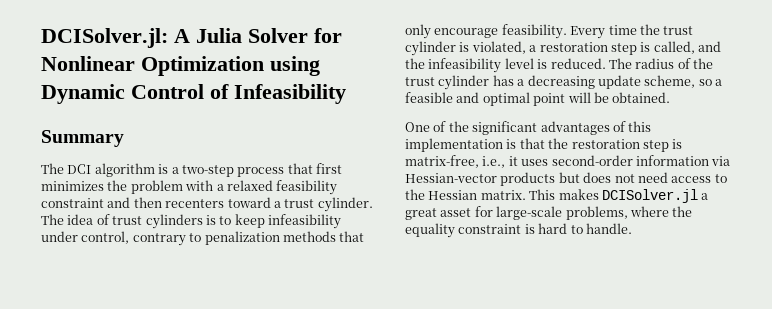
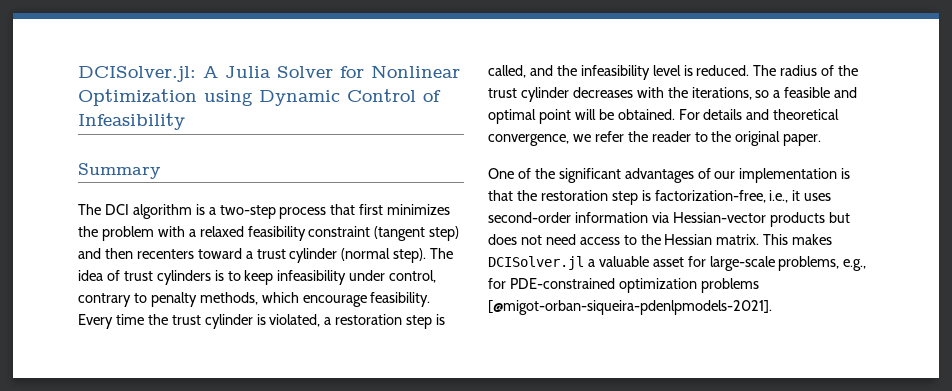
- The DCI algorithm is a two-step process that first minimizes the problem with a relaxed feasibility constraint and then recenters toward a trust cylinder.
+ The DCI algorithm is a two-step process that first minimizes the problem with a relaxed feasibility constraint (tangent step) and then recenters toward a trust cylinder (normal step).
- The idea of trust cylinders is to keep infeasibility under control, contrary to penalization methods that only encourage feasibility.
+ The idea of trust cylinders is to keep infeasibility under control, contrary to penalty methods, which encourage feasibility.
- The radius of the trust cylinder has a decreasing update scheme, so a feasible and optimal point will be obtained.
+ The radius of the trust cylinder decreases with the iterations, so a feasible and optimal point will be obtained. For details and theoretical convergence, we refer the reader to the original paper.
- One of the significant advantages of this implementation is that the restoration step is matrix-free, i.e., it uses second-order information via Hessian-vector products but does not need access to the Hessian matrix.
+ One of the significant advantages of our implementation is that the restoration step is factorization-free, i.e., it uses second-order information via Hessian-vector products but does not need access to the Hessian matrix.
- This makes DCISolver.jl a great asset for large-scale problems, where the equality constraint is hard to handle.
+ This makes DCISolver.jl a valuable asset for large-scale problems, e.g., for PDE-constrained optimization problems [@migot-orban-siqueira-pdenlpmodels-2021].

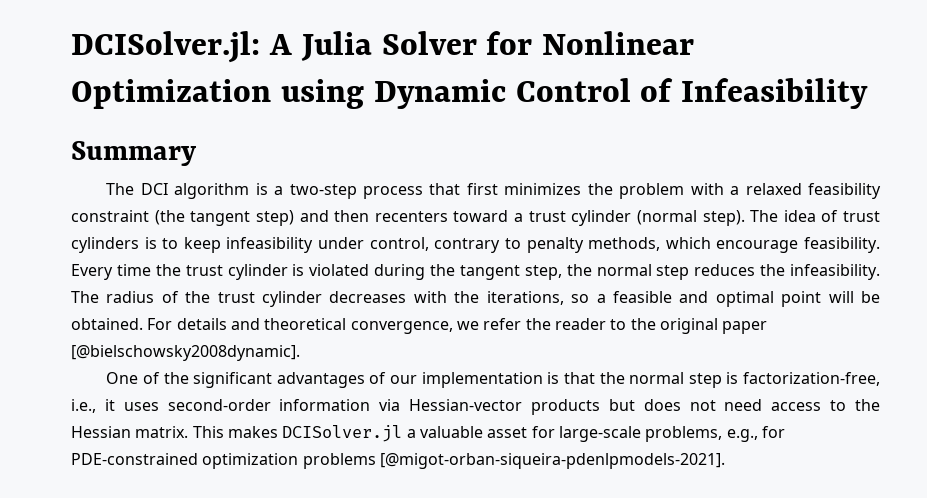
- The DCI algorithm is a two-step process that first minimizes the problem with a relaxed feasibility constraint (tangent step) and then recenters toward a trust cylinder (normal step).
+ The DCI algorithm is a two-step process that first minimizes the problem with a relaxed feasibility constraint (the tangent step) and then recenters toward a trust cylinder (normal step).
- Every time the trust cylinder is violated, a restoration step is called, and the infeasibility level is reduced.
+ Every time the trust cylinder is violated during the tangent step, the normal step reduces the infeasibility.
- For details and theoretical convergence, we refer the reader to the original paper.
+ For details and theoretical convergence, we refer the reader to the original paper [@bielschowsky2008dynamic].
- One of the significant advantages of our implementation is that the restoration step is factorization-free, i.e., it uses second-order information via Hessian-vector products but does not need access to the Hessian matrix.
+ One of the significant advantages of our implementation is that the normal step is factorization-free, i.e., it uses second-order information via Hessian-vector products but does not need access to the Hessian matrix.

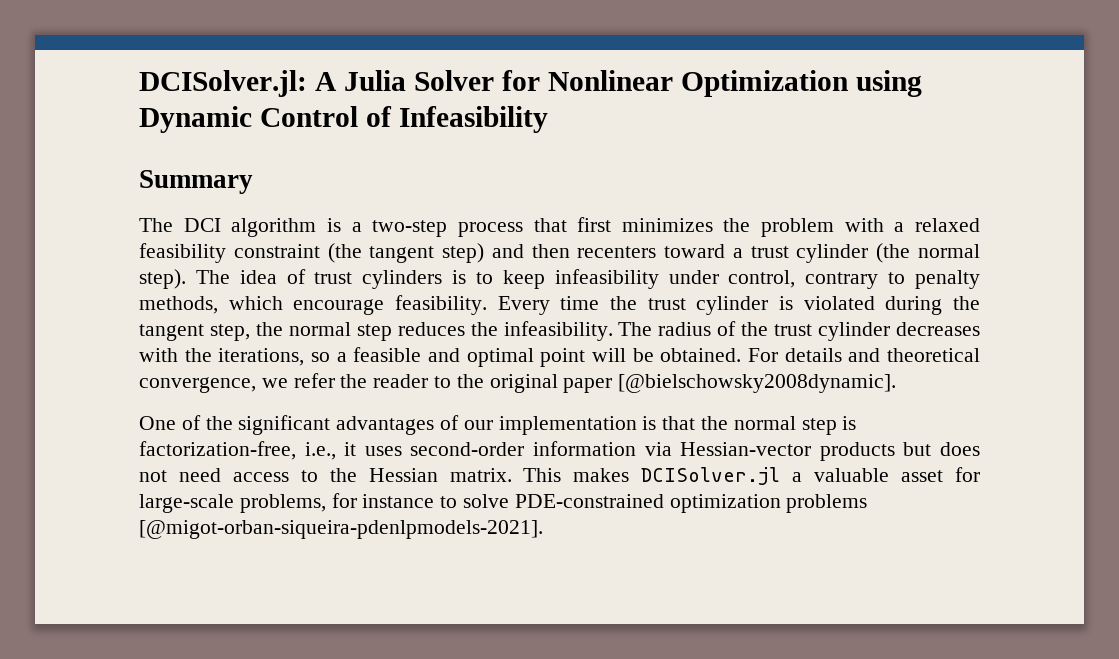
- The DCI algorithm is a two-step process that first minimizes the problem with a relaxed feasibility constraint (the tangent step) and then recenters toward a trust cylinder (normal step).
+ The DCI algorithm is a two-step process that first minimizes the problem with a relaxed feasibility constraint (the tangent step) and then recenters toward a trust cylinder (the normal step).
- This makes DCISolver.jl a valuable asset for large-scale problems, e.g., for PDE-constrained optimization problems [@migot-orban-siqueira-pdenlpmodels-2021].
+ This makes DCISolver.jl a valuable asset for large-scale problems, for instance to solve PDE-constrained optimization problems [@migot-orban-siqueira-pdenlpmodels-2021].

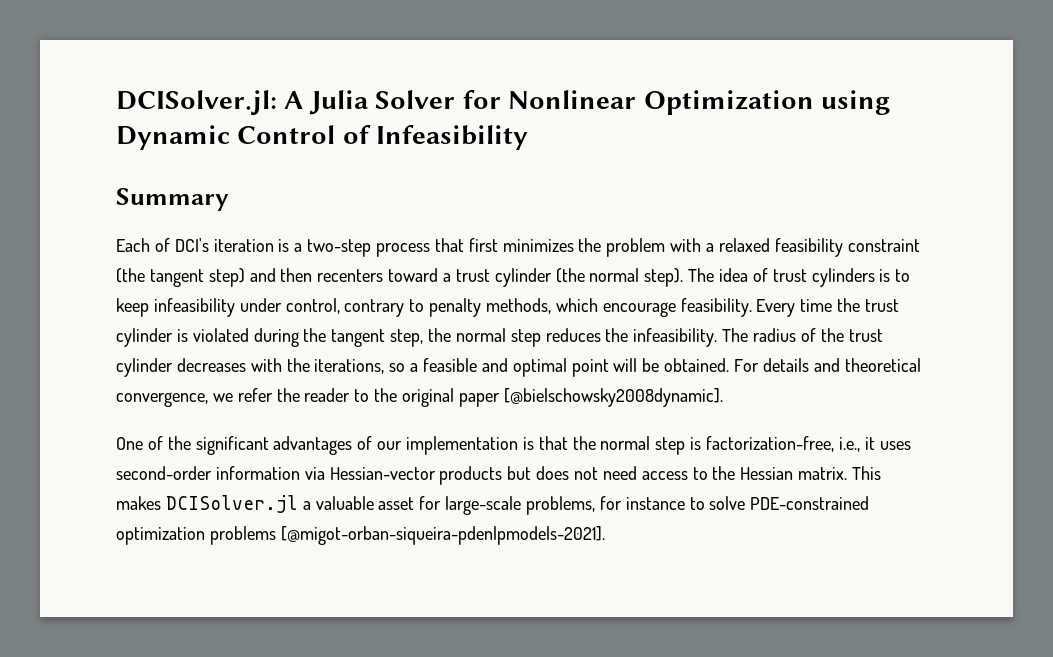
- The DCI algorithm is a two-step process that first minimizes the problem with a relaxed feasibility constraint (the tangent step) and then recenters toward a trust cylinder (the normal step).
+ Each of DCI's iteration is a two-step process that first minimizes the problem with a relaxed feasibility constraint (the tangent step) and then recenters toward a trust cylinder (the normal step).

